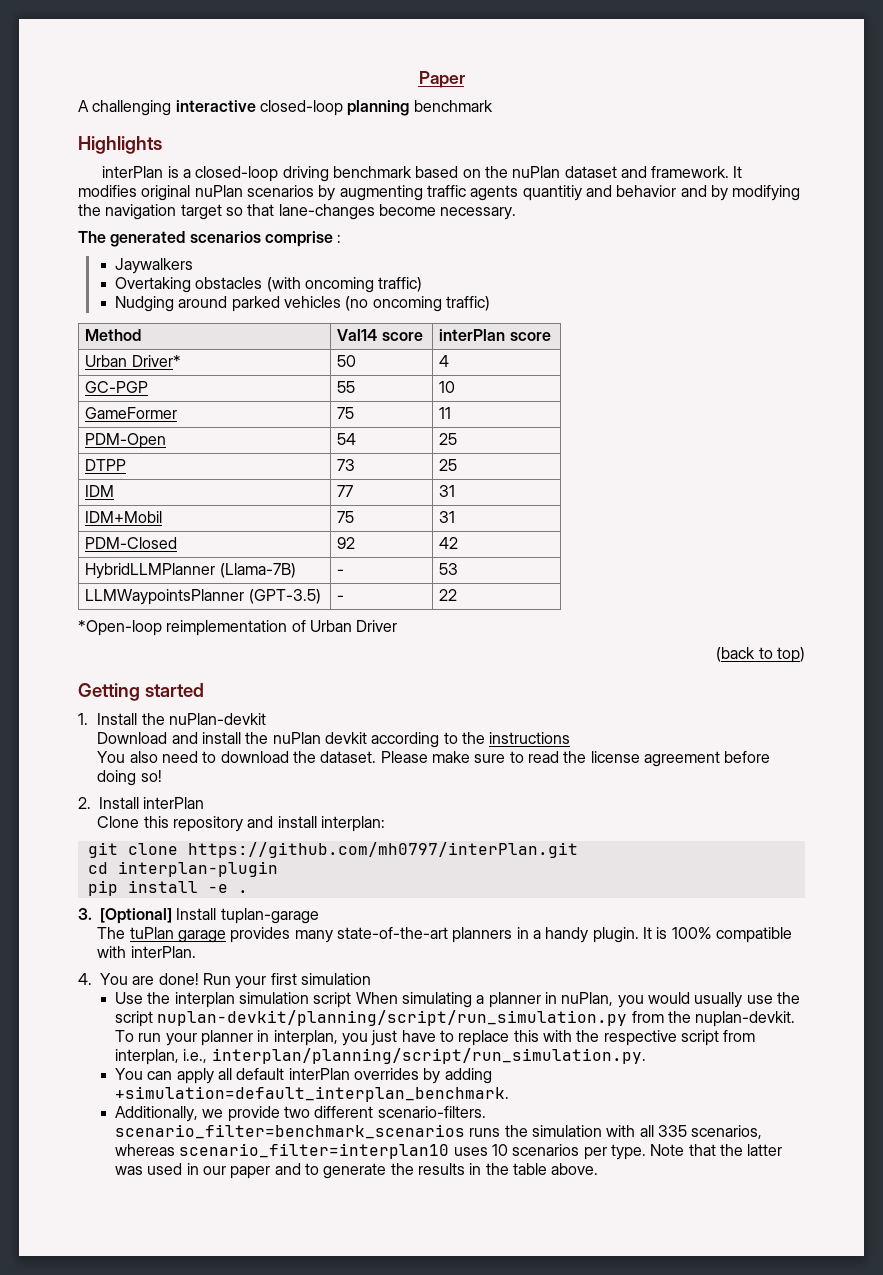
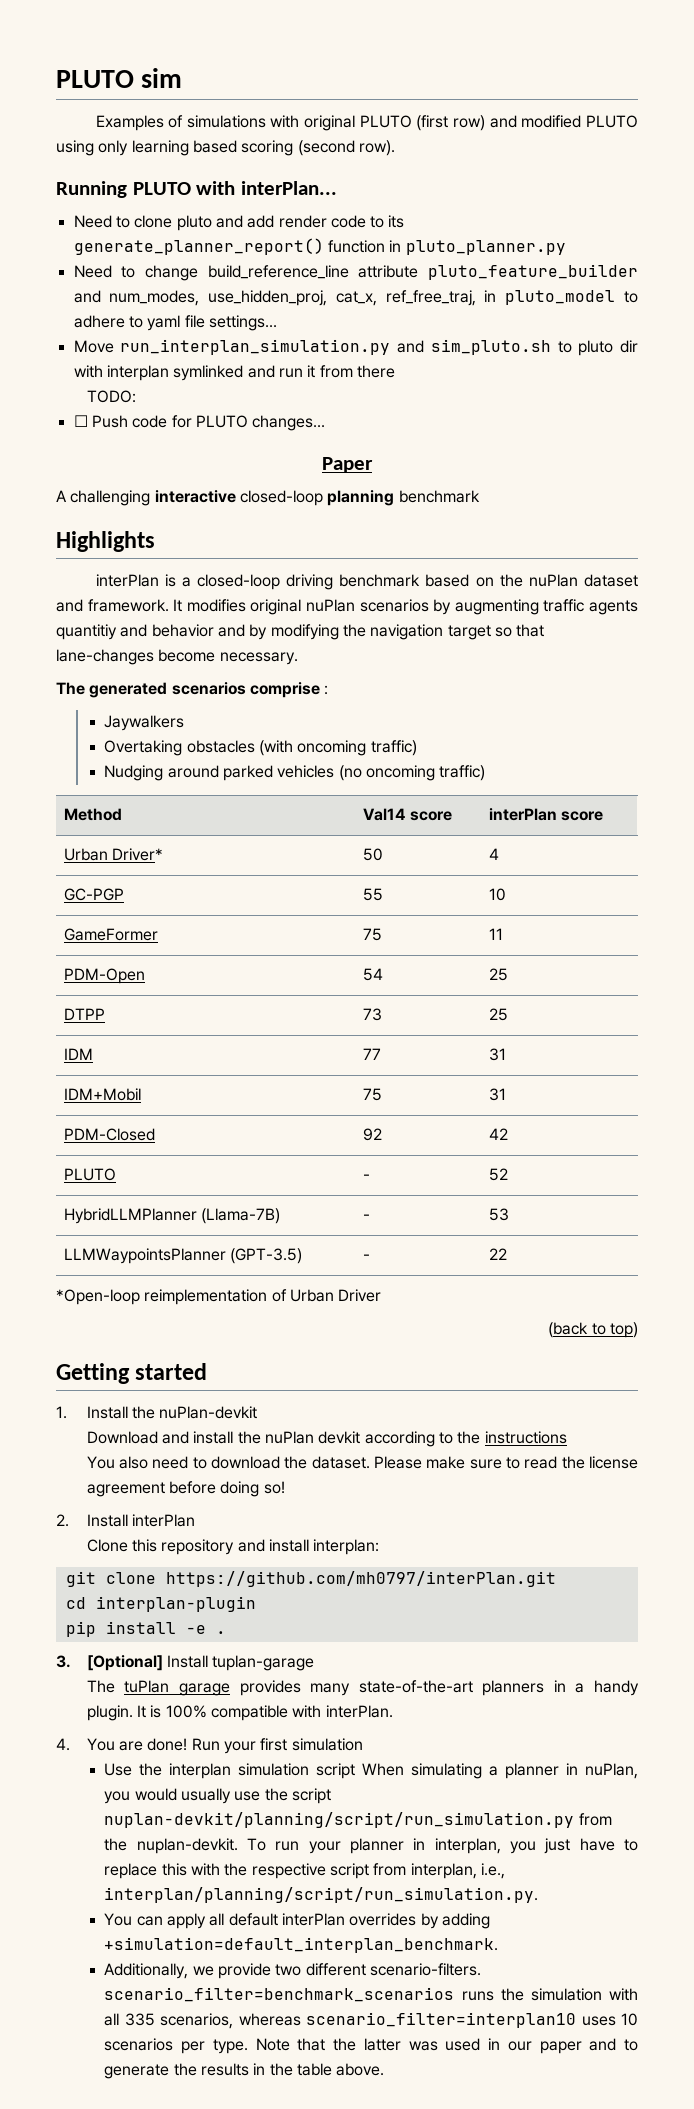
+ PLUTO sim
+ Examples of simulations with original PLUTO (first row) and modified PLUTO using only learning based scoring (second row).
+ Running PLUTO with interPlan...
+ Need to clone pluto and add render code to its generate_planner_report() function in pluto_planner.py
+ Need to change build_reference_line attribute pluto_feature_builder and num_modes, use_hidden_proj, cat_x, ref_free_traj, in pluto_model to adhere to yaml file settings...
+ Move run_interplan_simulation.py and sim_pluto.sh to pluto dir with interplan symlinked and run it from there
+ TODO:
+ ☐ Push code for PLUTO changes...
+ PLUTO | - | 52

